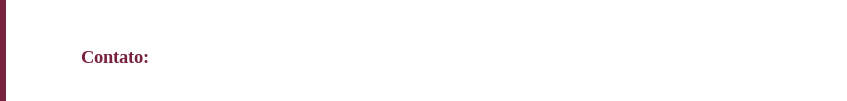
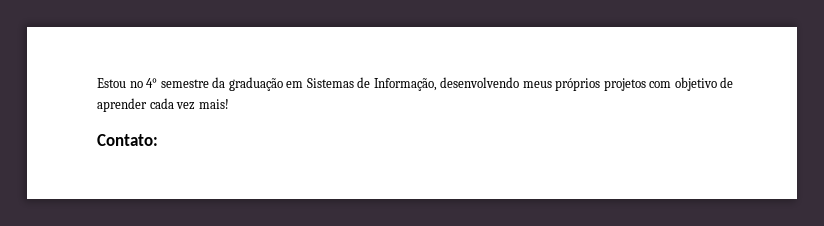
+ Estou no 4° semestre da graduação em Sistemas de Informação, desenvolvendo meus próprios projetos com objetivo de aprender cada vez mais!

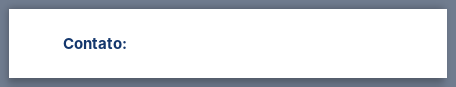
- Estou no 4° semestre da graduação em Sistemas de Informação, desenvolvendo meus próprios projetos com objetivo de aprender cada vez mais!

